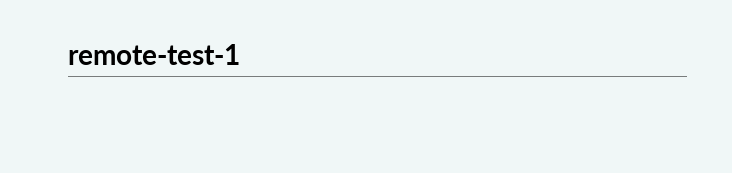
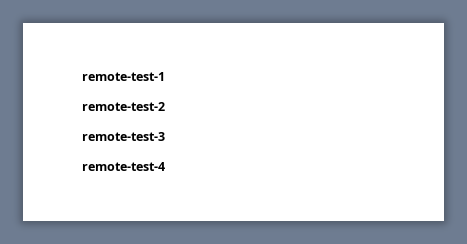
+ remote-test-2
+ remote-test-3
+ remote-test-4

